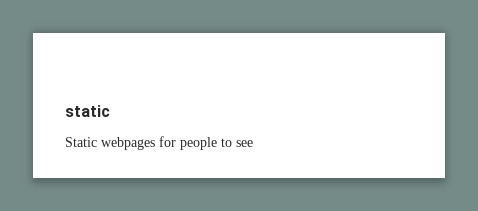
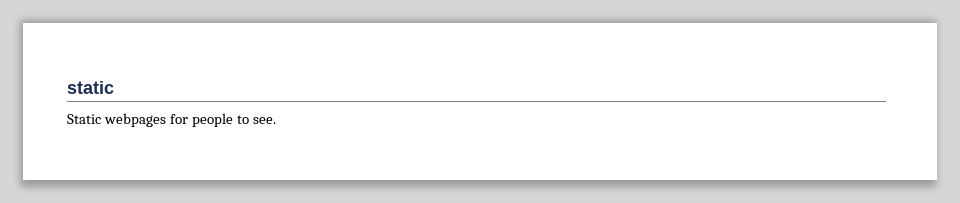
- Static webpages for people to see
+ Static webpages for people to see.

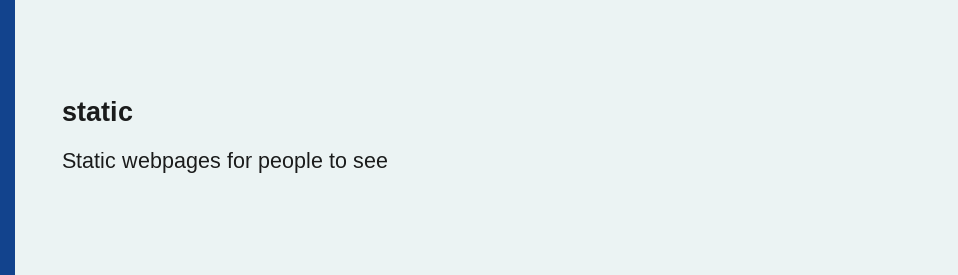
- Static webpages for people to see.
+ Static webpages for people to see

